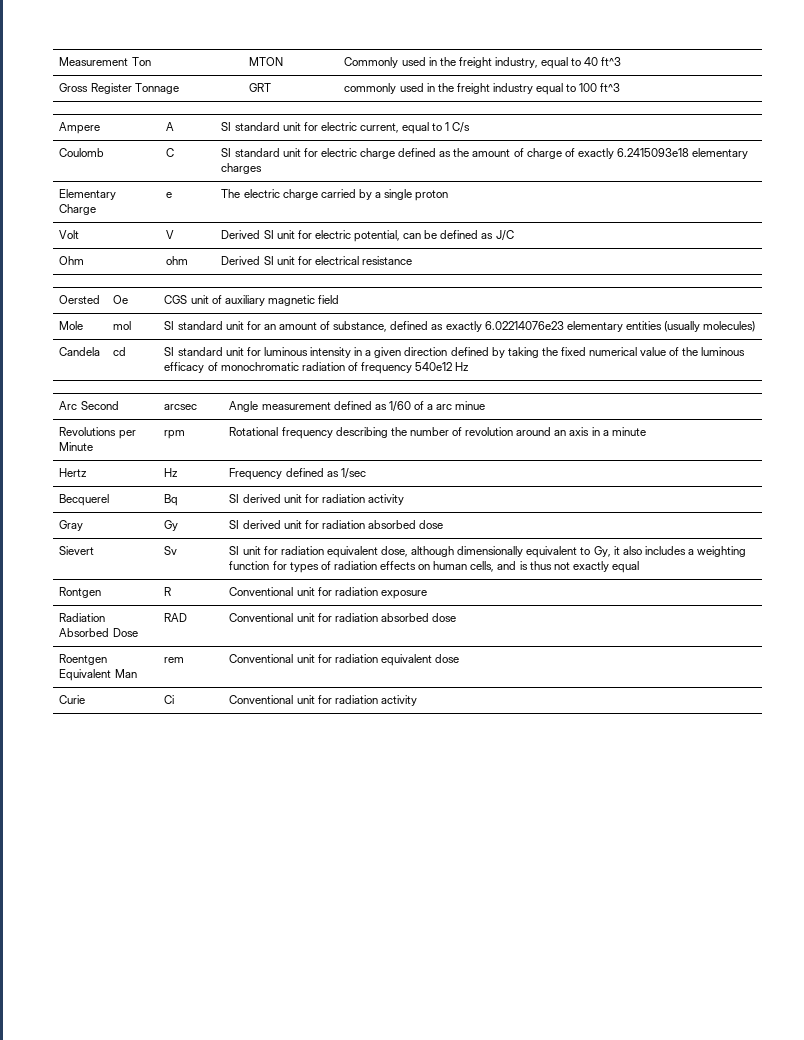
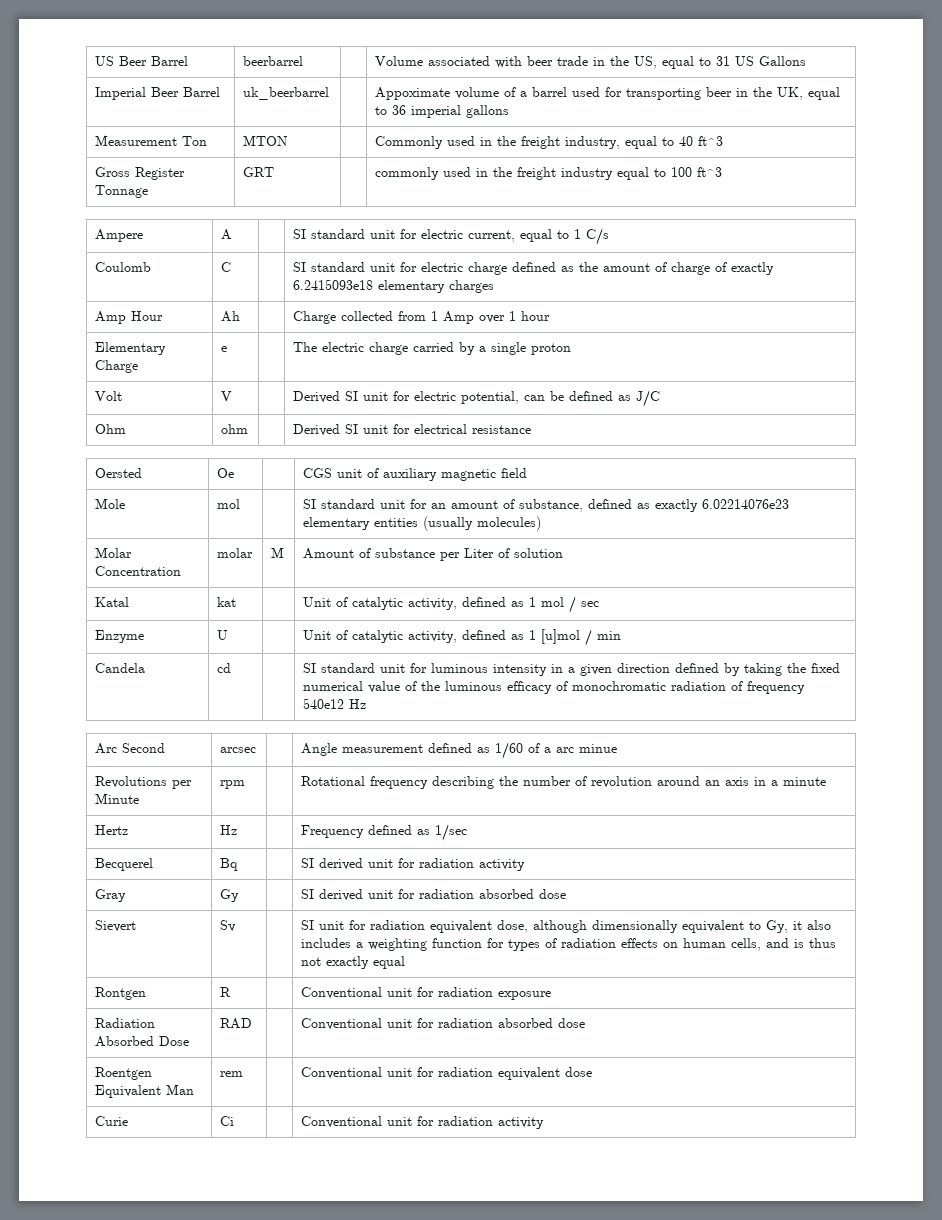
+ US Beer Barrel | beerbarrel | | Volume associated with beer trade in the US, equal to 31 US Gallons
+ Imperial Beer Barrel | uk_beerbarrel | | Appoximate volume of a barrel used for transporting beer in the UK, equal to 36 imperial gallons
+ Amp Hour | Ah | | Charge collected from 1 Amp over 1 hour
+ Molar Concentration | molar | M | Amount of substance per Liter of solution
+ Katal | kat | | Unit of catalytic activity, defined as 1 mol / sec
+ Enzyme | U | | Unit of catalytic activity, defined as 1 [u]mol / min

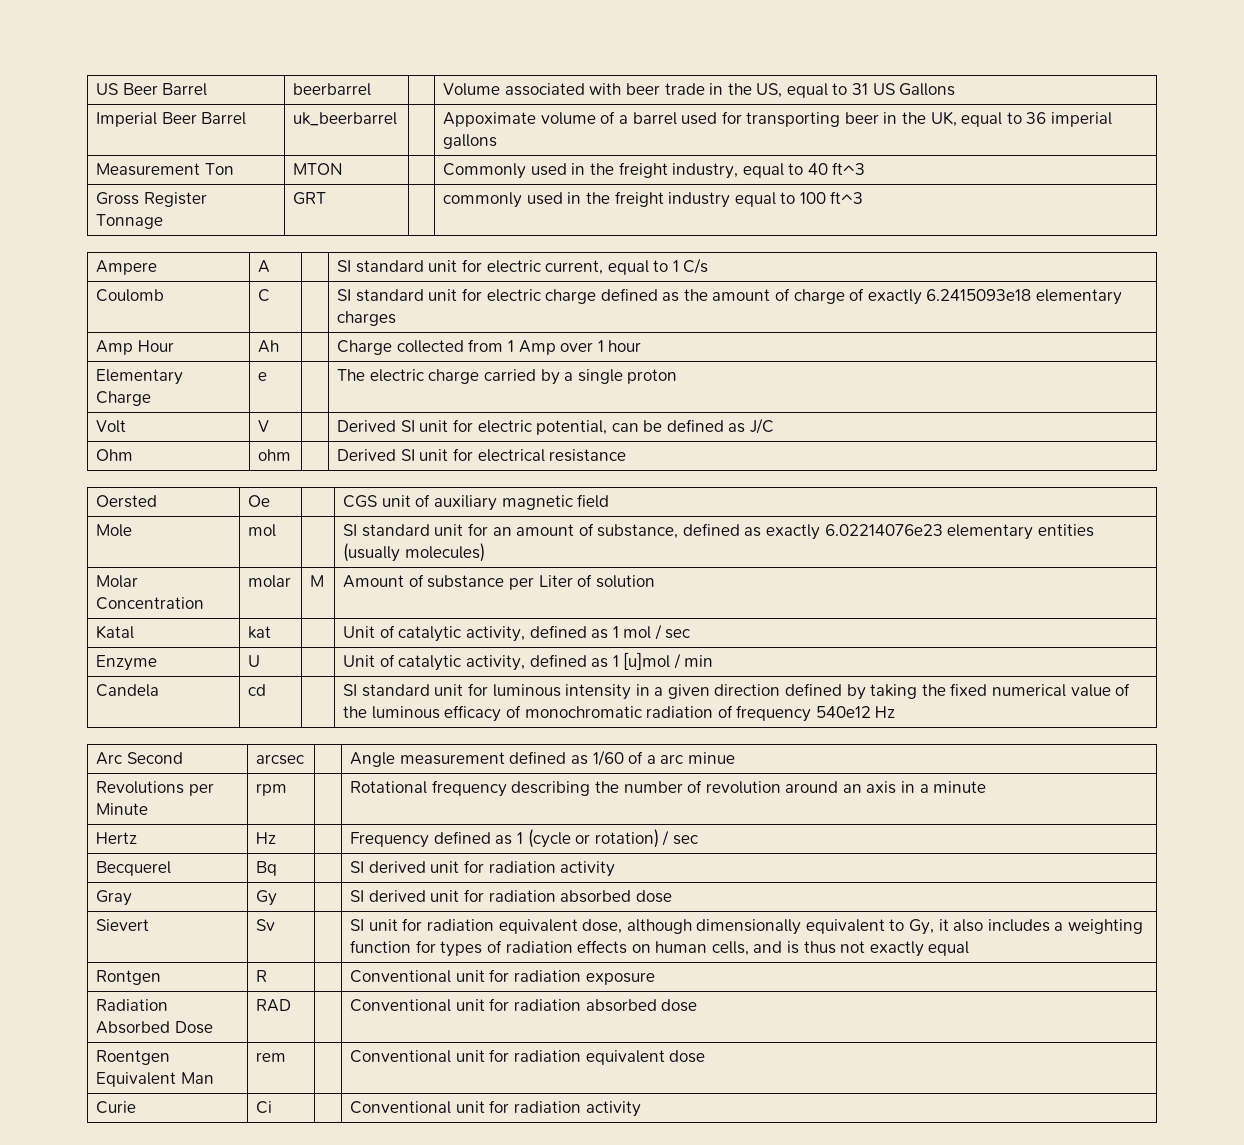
- Hertz | Hz | | Frequency defined as 1/sec
+ Hertz | Hz | | Frequency defined as 1 (cycle or rotation) / sec

